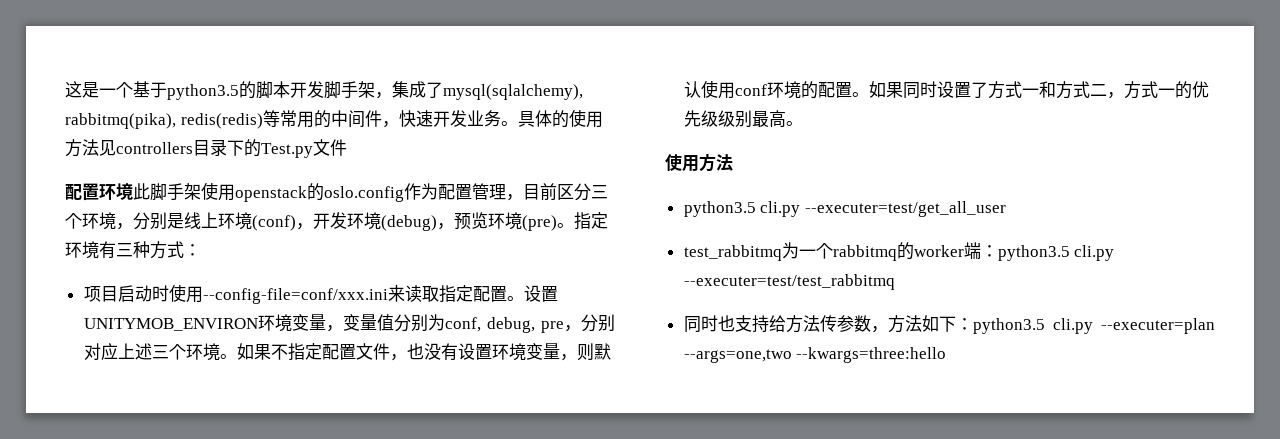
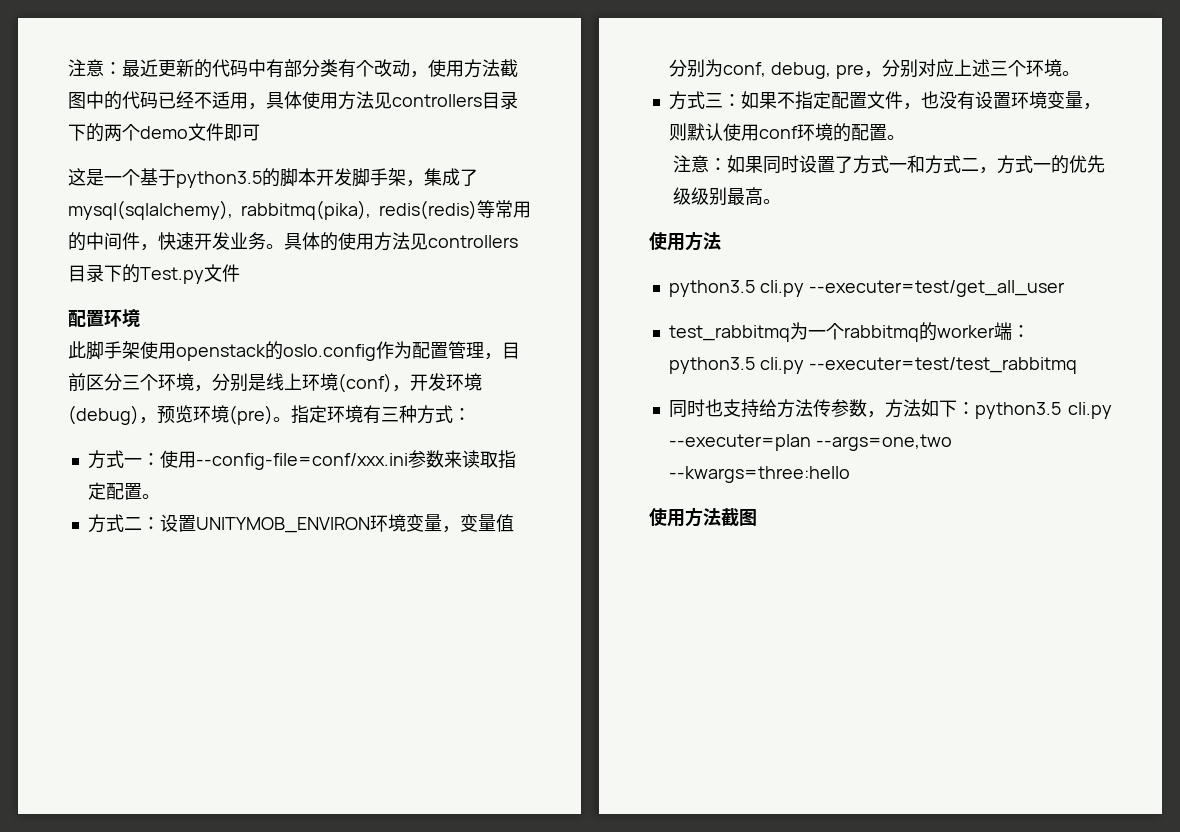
+ 注意：最近更新的代码中有部分类有个改动，使用方法截图中的代码已经不适用，具体使用方法见controllers目录下的两个demo文件即可
- 配置环境此脚手架使用openstack的oslo.config作为配置管理，目前区分三个环境，分别是线上环境(conf)，开发环境(debug)，预览环境(pre)。
+ 配置环境
+ 此脚手架使用openstack的oslo.config作为配置管理，目前区分三个环境，分别是线上环境(conf)，开发环境(debug)，预览环境(pre)。
- 项目启动时使用--config-file=conf/xxx.ini来读取指定配置。设置UNITYMOB_ENVIRON环境变量，变量值分别为conf, debug, pre，分别对应上述三个环境。如果不指定配置文件，也没有设置环境变量，则默认使用conf环境的配置。如果同时设置了方式一和方式二，方式一的优先级级别最高。
+ 方式一：使用--config-file=conf/xxx.ini参数来读取指定配置。
+ 方式二：设置UNITYMOB_ENVIRON环境变量，变量值分别为conf, debug, pre，分别对应上述三个环境。
+ 方式三：如果不指定配置文件，也没有设置环境变量，则默认使用conf环境的配置。
+ 注意：如果同时设置了方式一和方式二，方式一的优先级级别最高。
  同时也支持给方法传参数，方法如下：python3.5 cli.py --executer=plan --args=one,two --kwargs=three:hello
+ 使用方法截图

